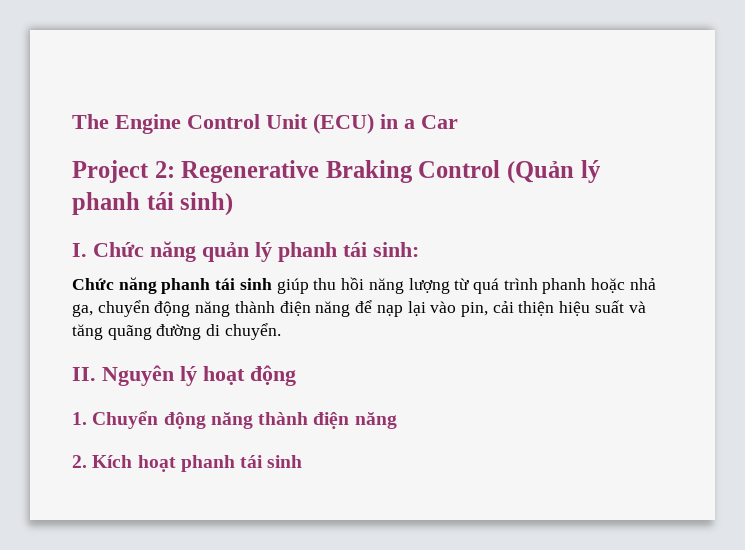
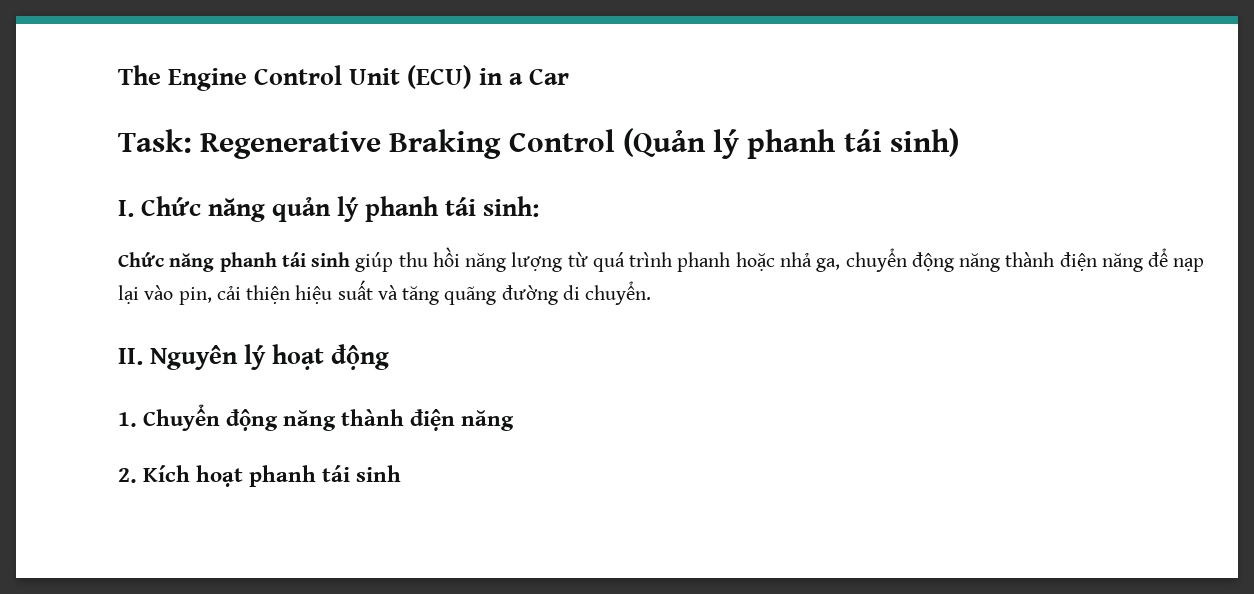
- Project 2: Regenerative Braking Control (Quản lý phanh tái sinh)
+ Task: Regenerative Braking Control (Quản lý phanh tái sinh)

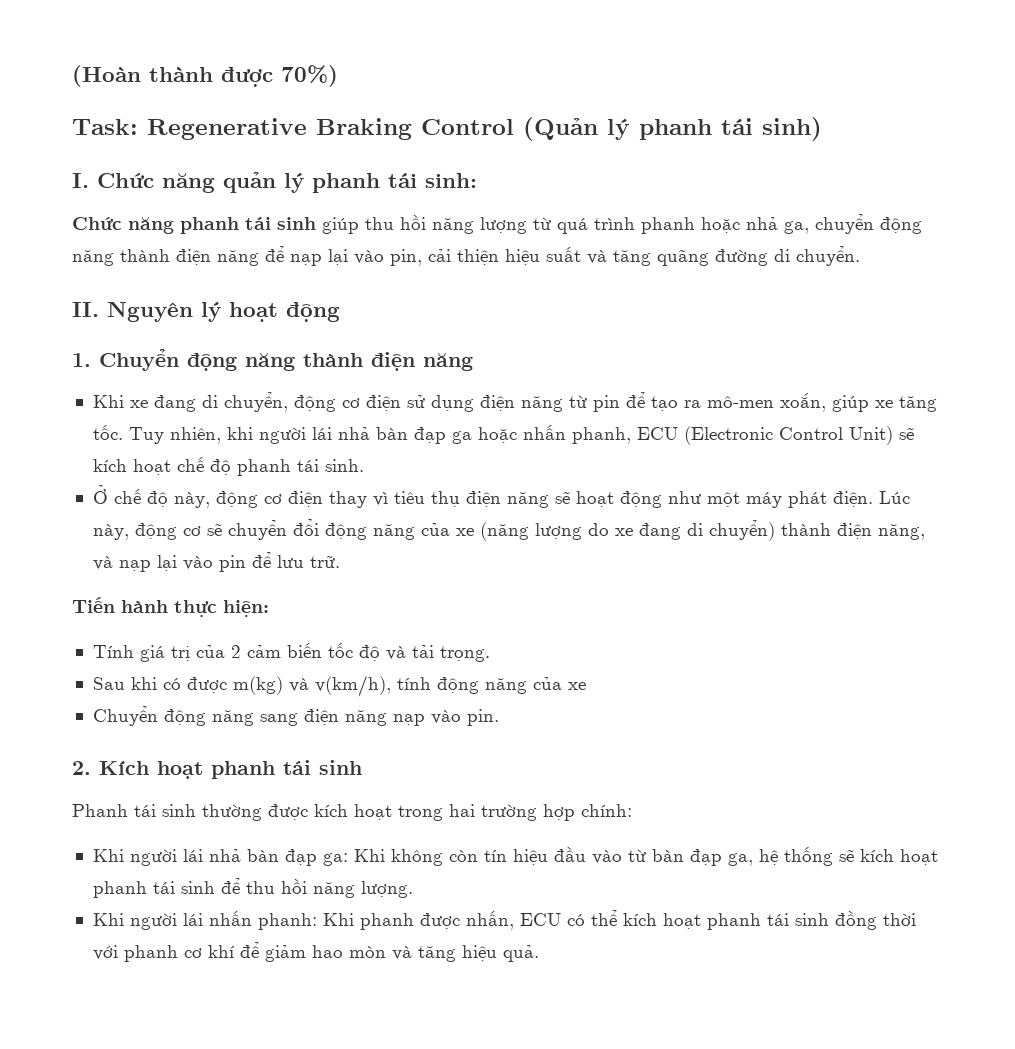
- The Engine Control Unit (ECU) in a Car
+ (Hoàn thành được 70%)
+ Khi xe đang di chuyển, động cơ điện sử dụng điện năng từ pin để tạo ra mô-men xoắn, giúp xe tăng tốc. Tuy nhiên, khi người lái nhả bàn đạp ga hoặc nhấn phanh, ECU (Electronic Control Unit) sẽ kích hoạt chế độ phanh tái sinh.
+ Ở chế độ này, động cơ điện thay vì tiêu thụ điện năng sẽ hoạt động như một máy phát điện. Lúc này, động cơ sẽ chuyển đổi động năng của xe (năng lượng do xe đang di chuyển) thành điện năng, và nạp lại vào pin để lưu trữ.
+ Tiến hành thực hiện:
+ Tính giá trị của 2 cảm biến tốc độ và tải trọng.
+ Sau khi có được m(kg) và v(km/h), tính động năng của xe
+ Chuyển động năng sang điện năng nạp vào pin.
+ Phanh tái sinh thường được kích hoạt trong hai trường hợp chính:
+ Khi người lái nhả bàn đạp ga: Khi không còn tín hiệu đầu vào từ bàn đạp ga, hệ thống sẽ kích hoạt phanh tái sinh để thu hồi năng lượng.
+ Khi người lái nhấn phanh: Khi phanh được nhấn, ECU có thể kích hoạt phanh tái sinh đồng thời với phanh cơ khí để giảm hao mòn và tăng hiệu quả.

